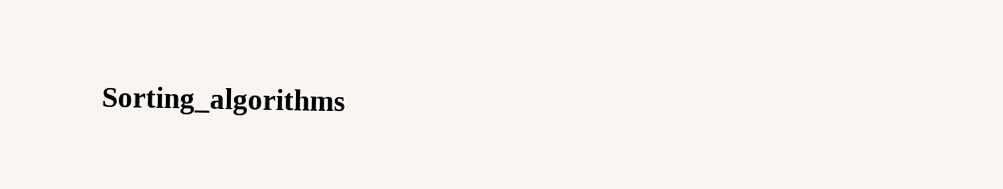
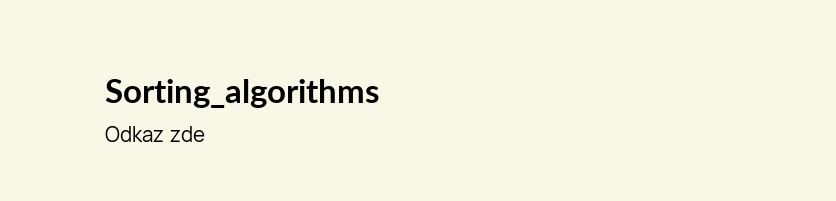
+ Odkaz zde

